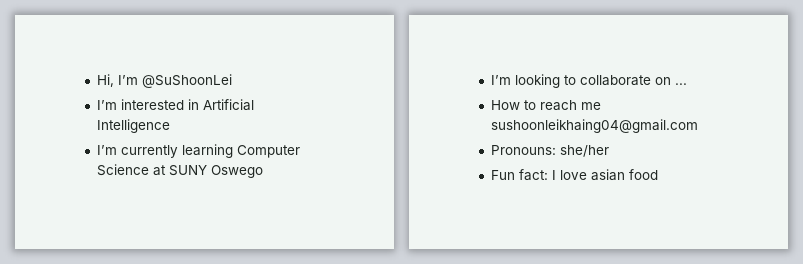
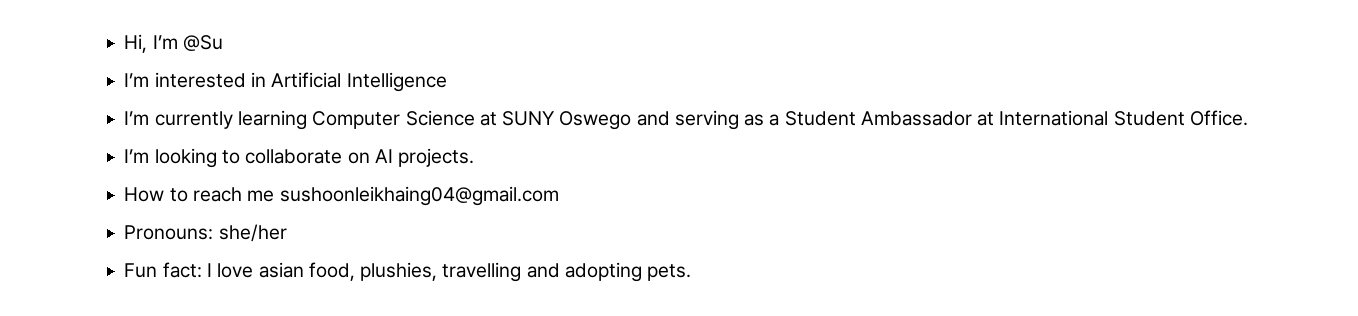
- Hi, I’m @SuShoonLei
+ Hi, I’m @Su
- I’m currently learning Computer Science at SUNY Oswego
+ I’m currently learning Computer Science at SUNY Oswego and serving as a Student Ambassador at International Student Office.
- I’m looking to collaborate on ...
+ I’m looking to collaborate on AI projects.
- Fun fact: I love asian food
+ Fun fact: I love asian food, plushies, travelling and adopting pets.

